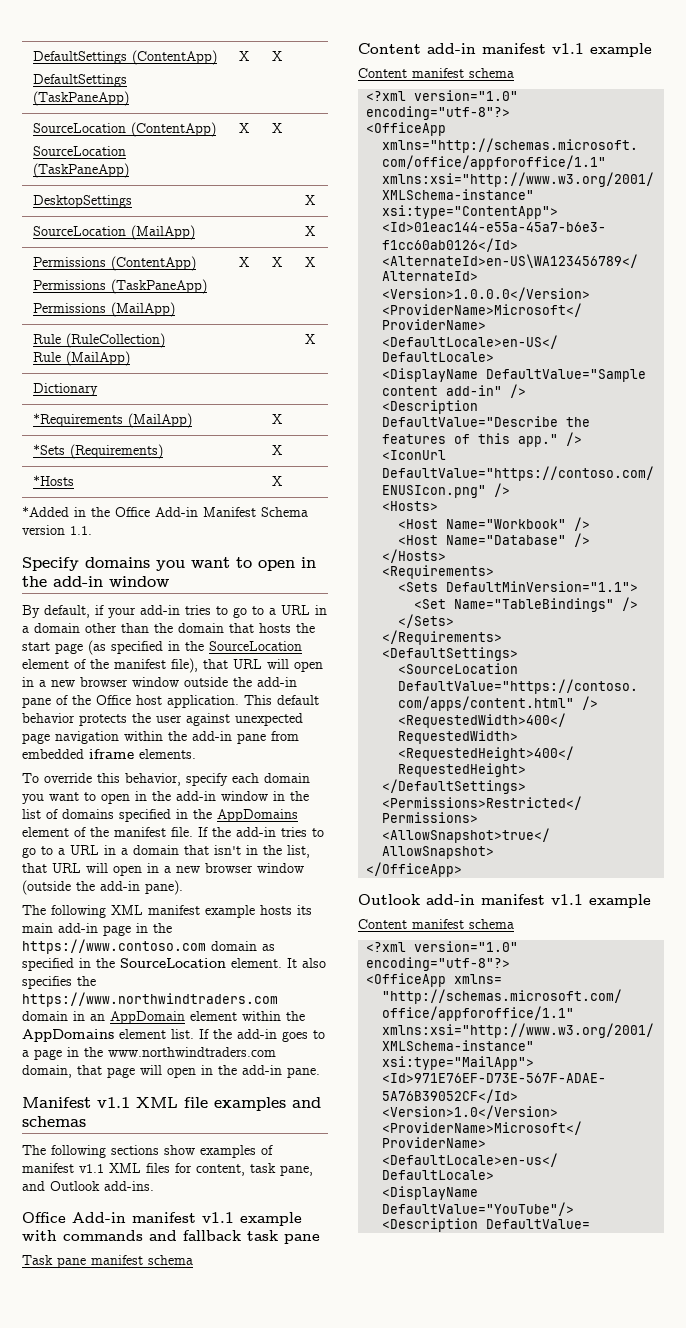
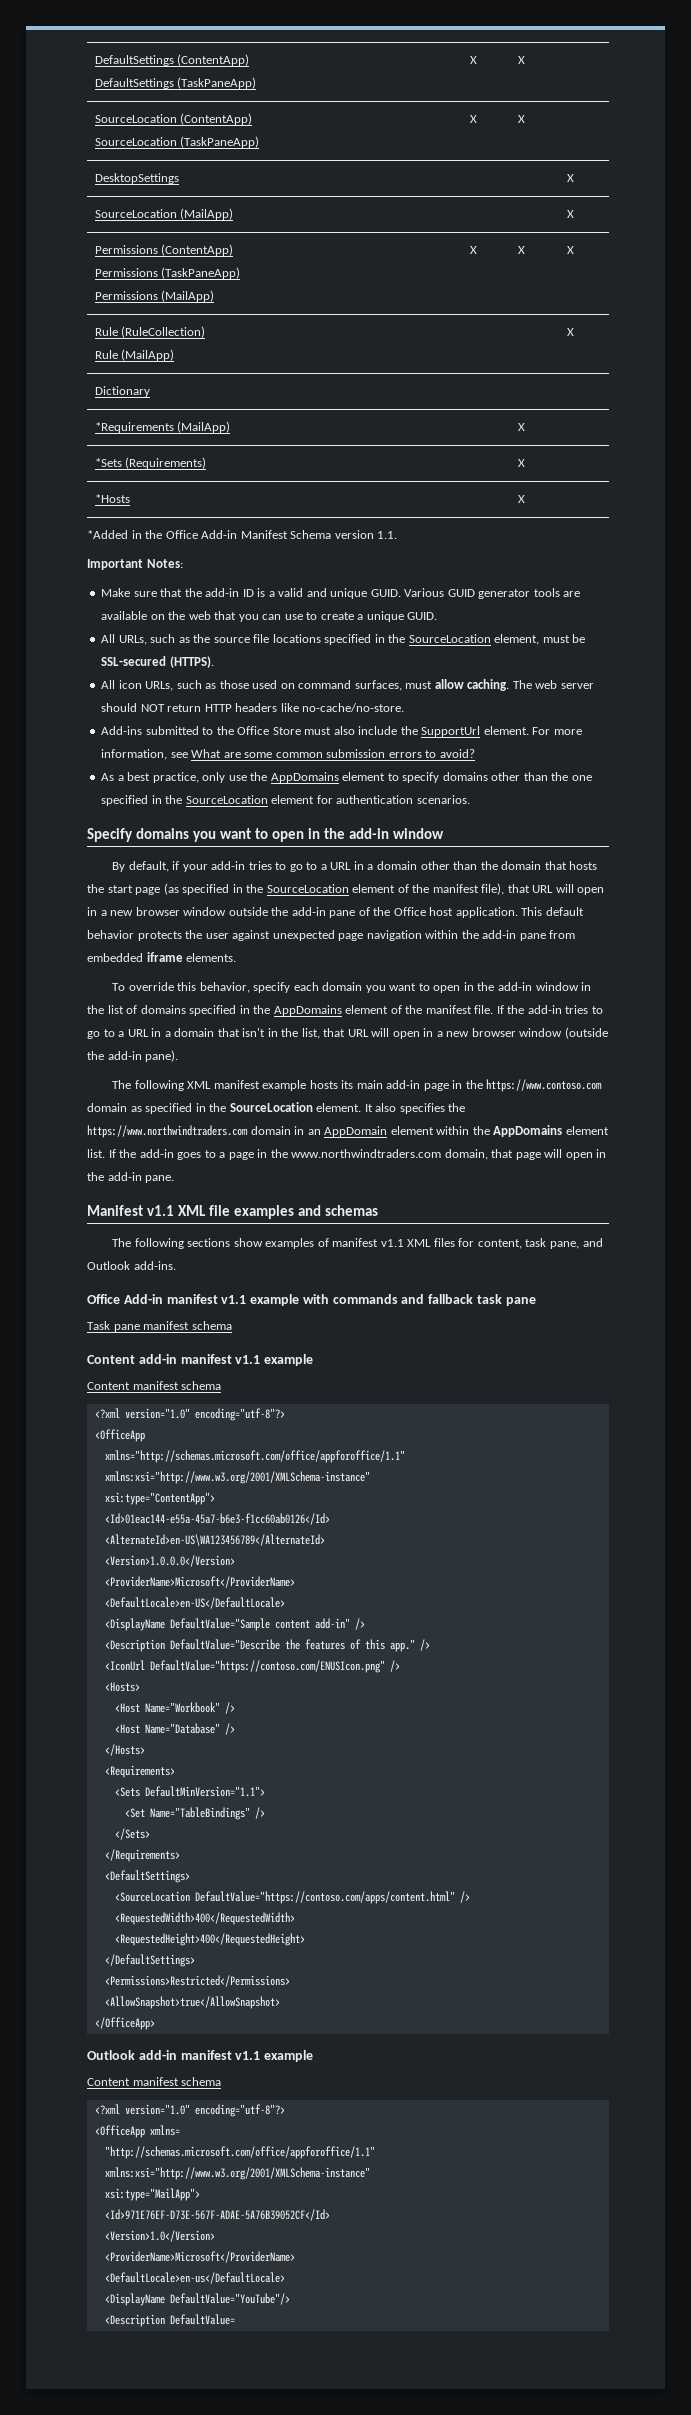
+ Important Notes:
+ Make sure that the add-in ID is a valid and unique GUID. Various GUID generator tools are available on the web that you can use to create a unique GUID.
+ All URLs, such as the source file locations specified in the SourceLocation element, must be SSL-secured (HTTPS).
+ All icon URLs, such as those used on command surfaces, must allow caching. The web server should NOT return HTTP headers like no-cache/no-store.
+ Add-ins submitted to the Office Store must also include the SupportUrl element. For more information, see What are some common submission errors to avoid?
+ As a best practice, only use the AppDomains element to specify domains other than the one specified in the SourceLocation element for authentication scenarios.

